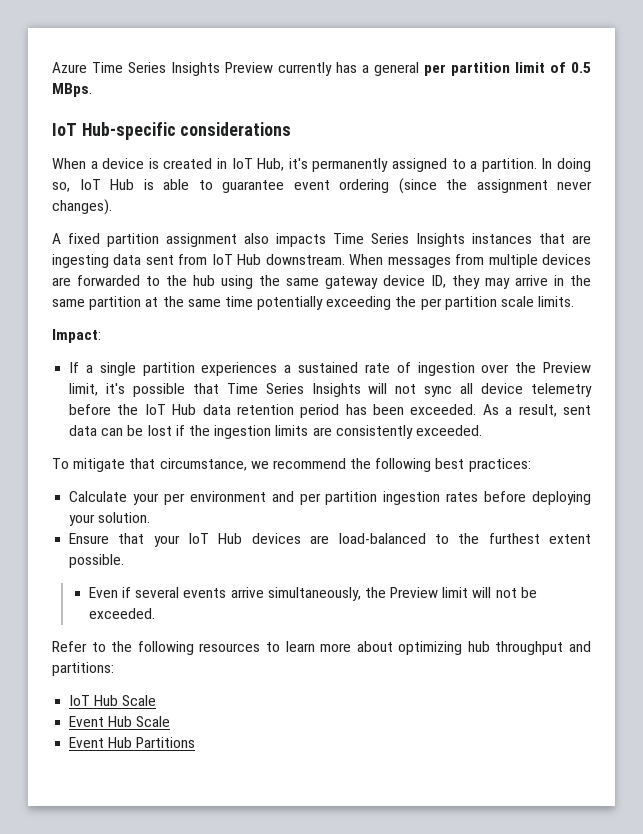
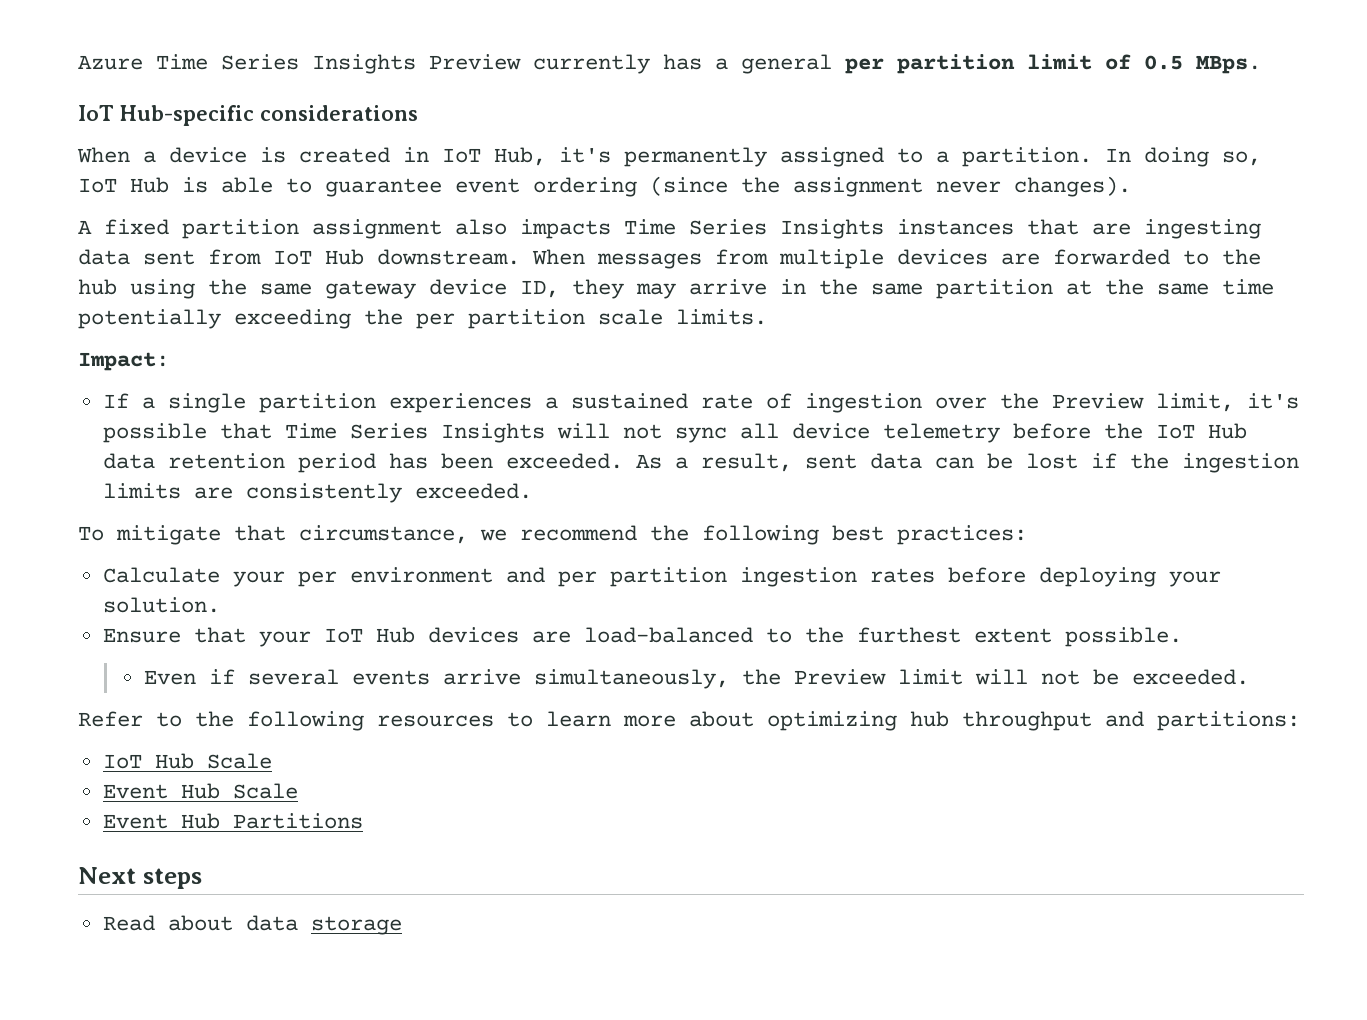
+ Next steps
+ Read about data storage

